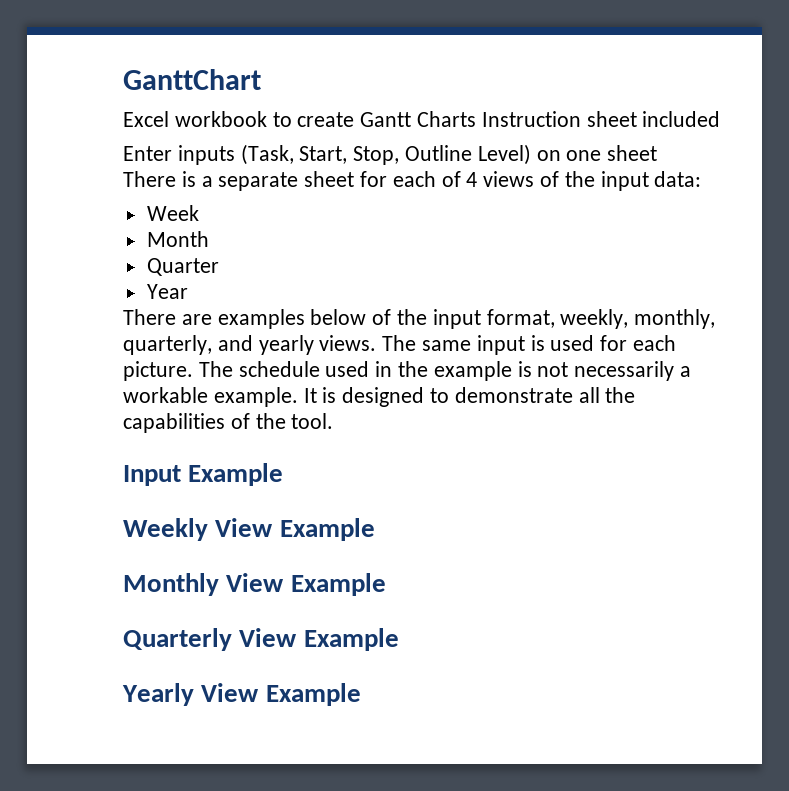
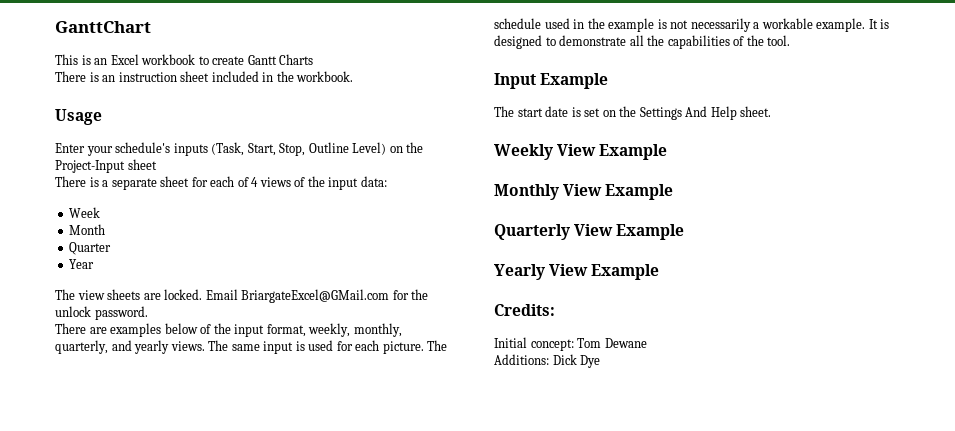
- Excel workbook to create Gantt Charts Instruction sheet included
+ This is an Excel workbook to create Gantt Charts
+ There is an instruction sheet included in the workbook.
+ Usage
- Enter inputs (Task, Start, Stop, Outline Level) on one sheet
+ Enter your schedule's inputs (Task, Start, Stop, Outline Level) on the Project-Input sheet
+ The view sheets are locked. Email BriargateExcel@GMail.com for the unlock password.
+ The start date is set on the Settings And Help sheet.
+ Credits:
+ Initial concept: Tom Dewane
+ Additions: Dick Dye

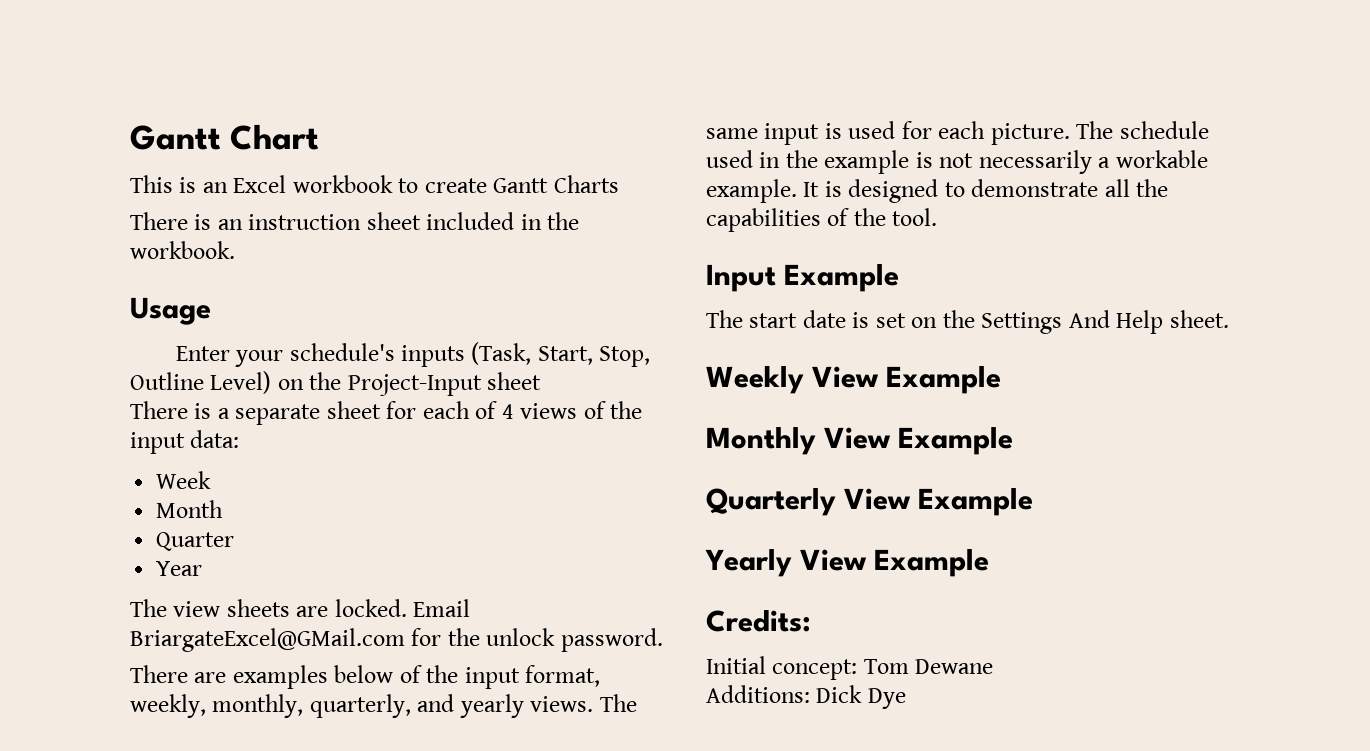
- GanttChart
+ Gantt Chart

